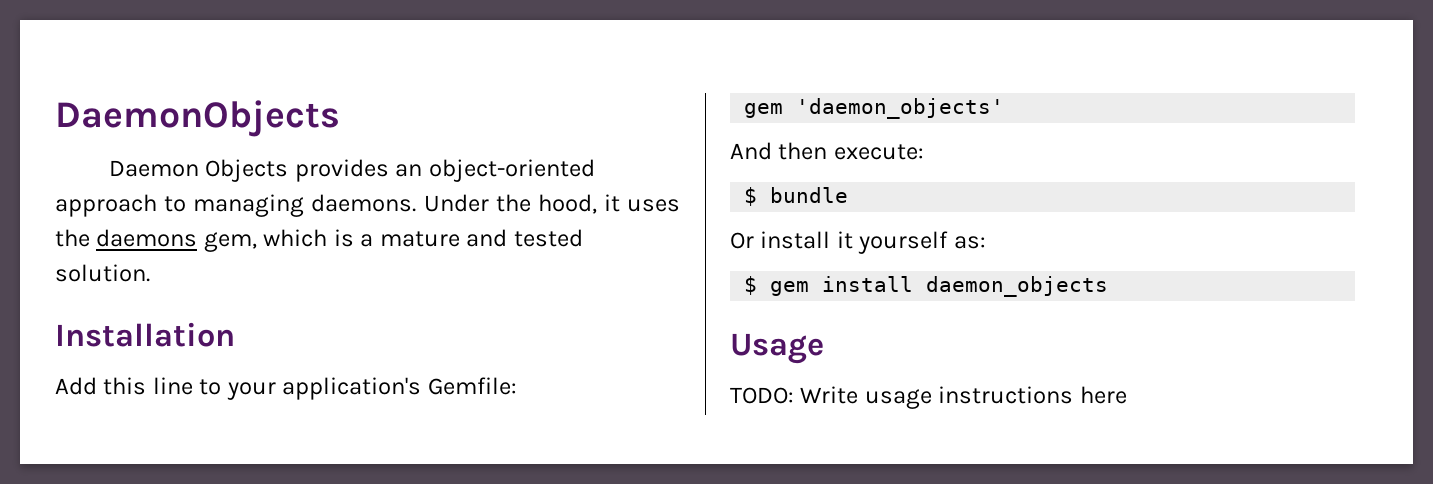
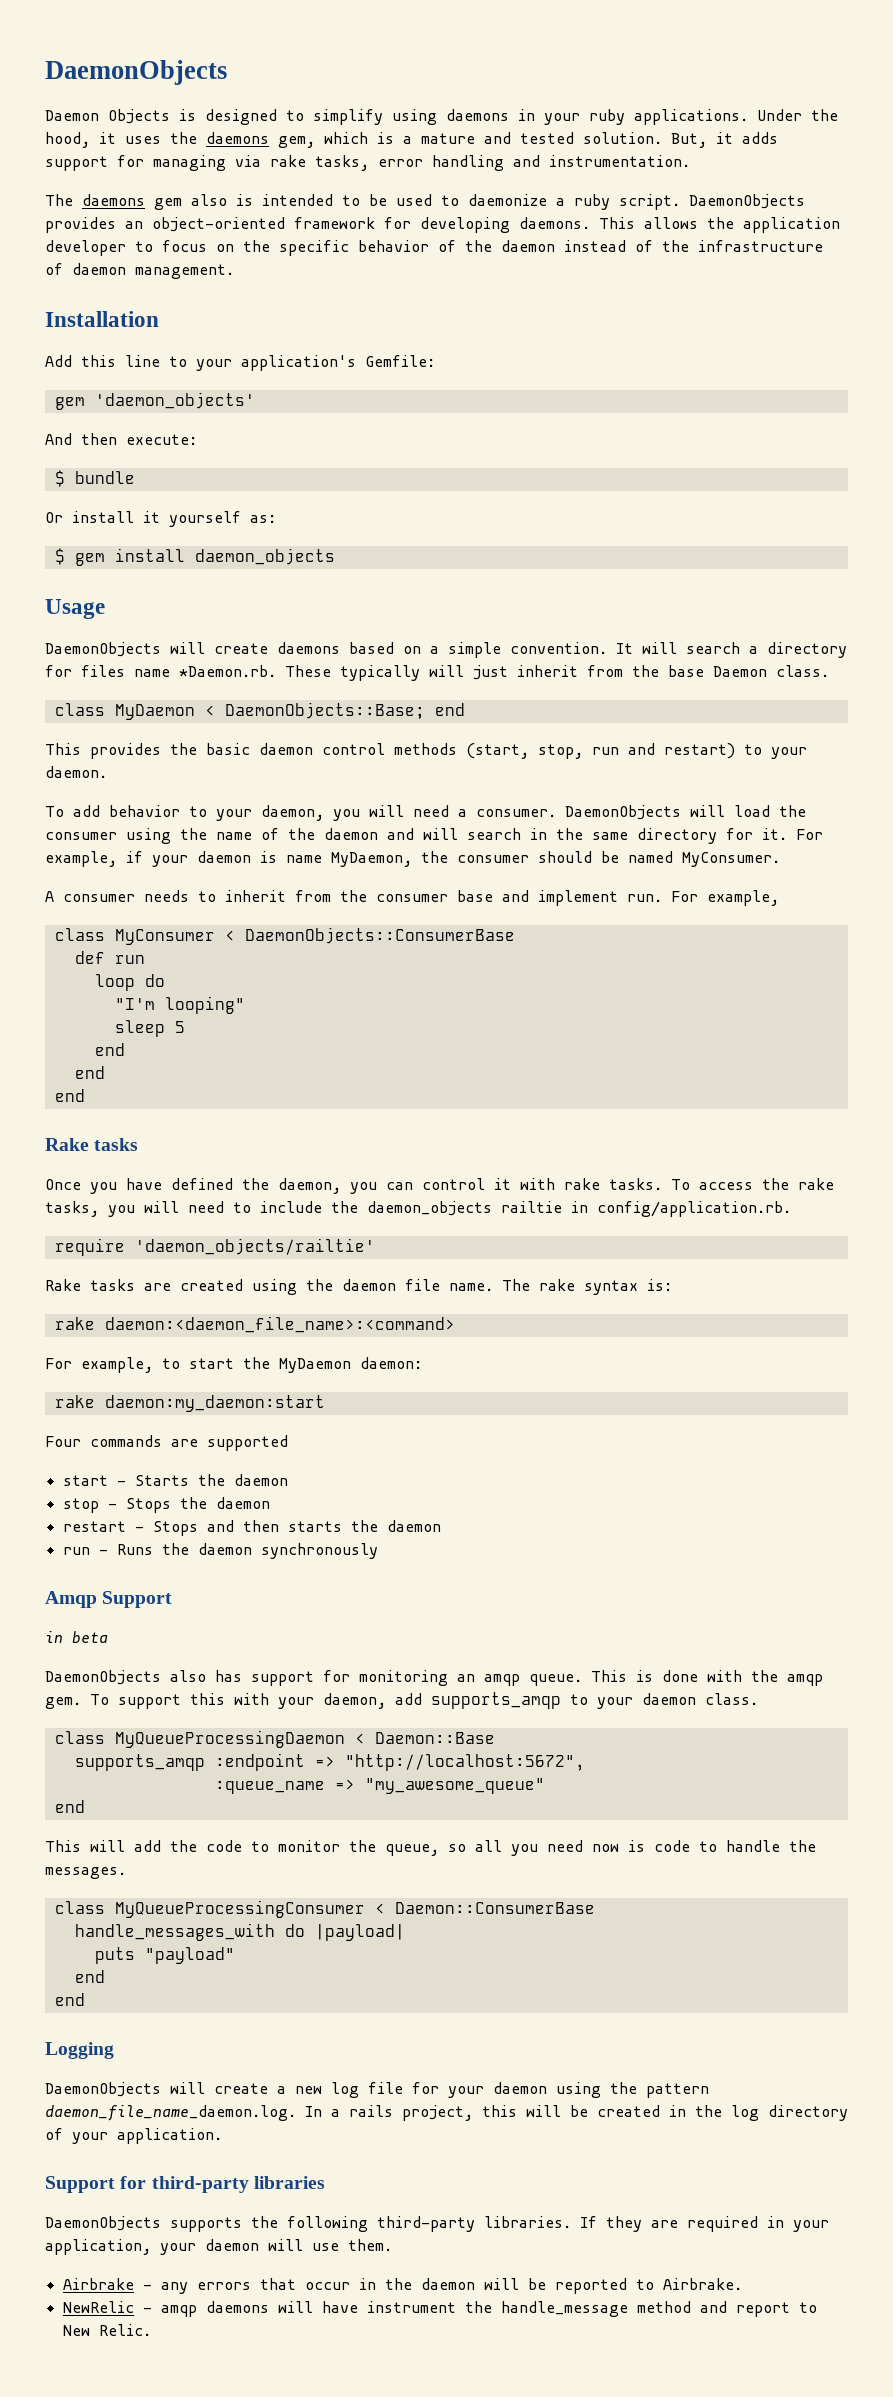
- Daemon Objects provides an object-oriented approach to managing daemons.
+ Daemon Objects is designed to simplify using daemons in your ruby applications.
+ But, it adds support for managing via rake tasks, error handling and instrumentation.
+ The daemons gem also is intended to be used to daemonize a ruby script. DaemonObjects provides an object-oriented framework for developing daemons. This allows the application developer to focus on the specific behavior of the daemon instead of the infrastructure of daemon management.
- TODO: Write usage instructions here
+ DaemonObjects will create daemons based on a simple convention. It will search a directory for files name *Daemon.rb. These typically will just inherit from the base Daemon class.
+ class MyDaemon < DaemonObjects::Base; end
+ This provides the basic daemon control methods (start, stop, run and restart) to your daemon.
+ To add behavior to your daemon, you will need a consumer. DaemonObjects will load the consumer using the name of the daemon and will search in the same directory for it. For example, if your daemon is name MyDaemon, the consumer should be named MyConsumer.
+ A consumer needs to inherit from the consumer base and implement run. For example,
+ class MyConsumer < DaemonObjects::ConsumerBase
+ def run
+ loop do
+ "I'm looping"
+ sleep 5
+ end
+ end
+ end
+ Rake tasks
+ Once you have defined the daemon, you can control it with rake tasks. To access the rake tasks, you will need to include the daemon_objects railtie in config/application.rb.
+ require 'daemon_objects/railtie'
+ Rake tasks are created using the daemon file name. The rake syntax is:
+ rake daemon:<daemon_file_name>:<command>
+ For example, to start the MyDaemon daemon:
+ rake daemon:my_daemon:start
+ Four commands are supported
+ start - Starts the daemon
+ stop - Stops the daemon
+ restart - Stops and then starts the daemon
+ run - Runs the daemon synchronously
+ Amqp Support
+ in beta
+ DaemonObjects also has support for monitoring an amqp queue. This is done with the amqp gem. To support this with your daemon, add supports_amqp to your daemon class.
+ class MyQueueProcessingDaemon < Daemon::Base
+ supports_amqp :endpoint => "http://localhost:5672",
+ :queue_name => "my_awesome_queue"
+ end
+ This will add the code to monitor the queue, so all you need now is code to handle the messages.
+ class MyQueueProcessingConsumer < Daemon::ConsumerBase
+ handle_messages_with do |payload|
+ puts "payload"
+ end
+ end
+ Logging
+ DaemonObjects will create a new log file for your daemon using the pattern daemon_file_name_daemon.log. In a rails project, this will be created in the log directory of your application.
+ Support for third-party libraries
+ DaemonObjects supports the following third-party libraries. If they are required in your application, your daemon will use them.
+ Airbrake - any errors that occur in the daemon will be reported to Airbrake.
+ NewRelic - amqp daemons will have instrument the handle_message method and report to New Relic.

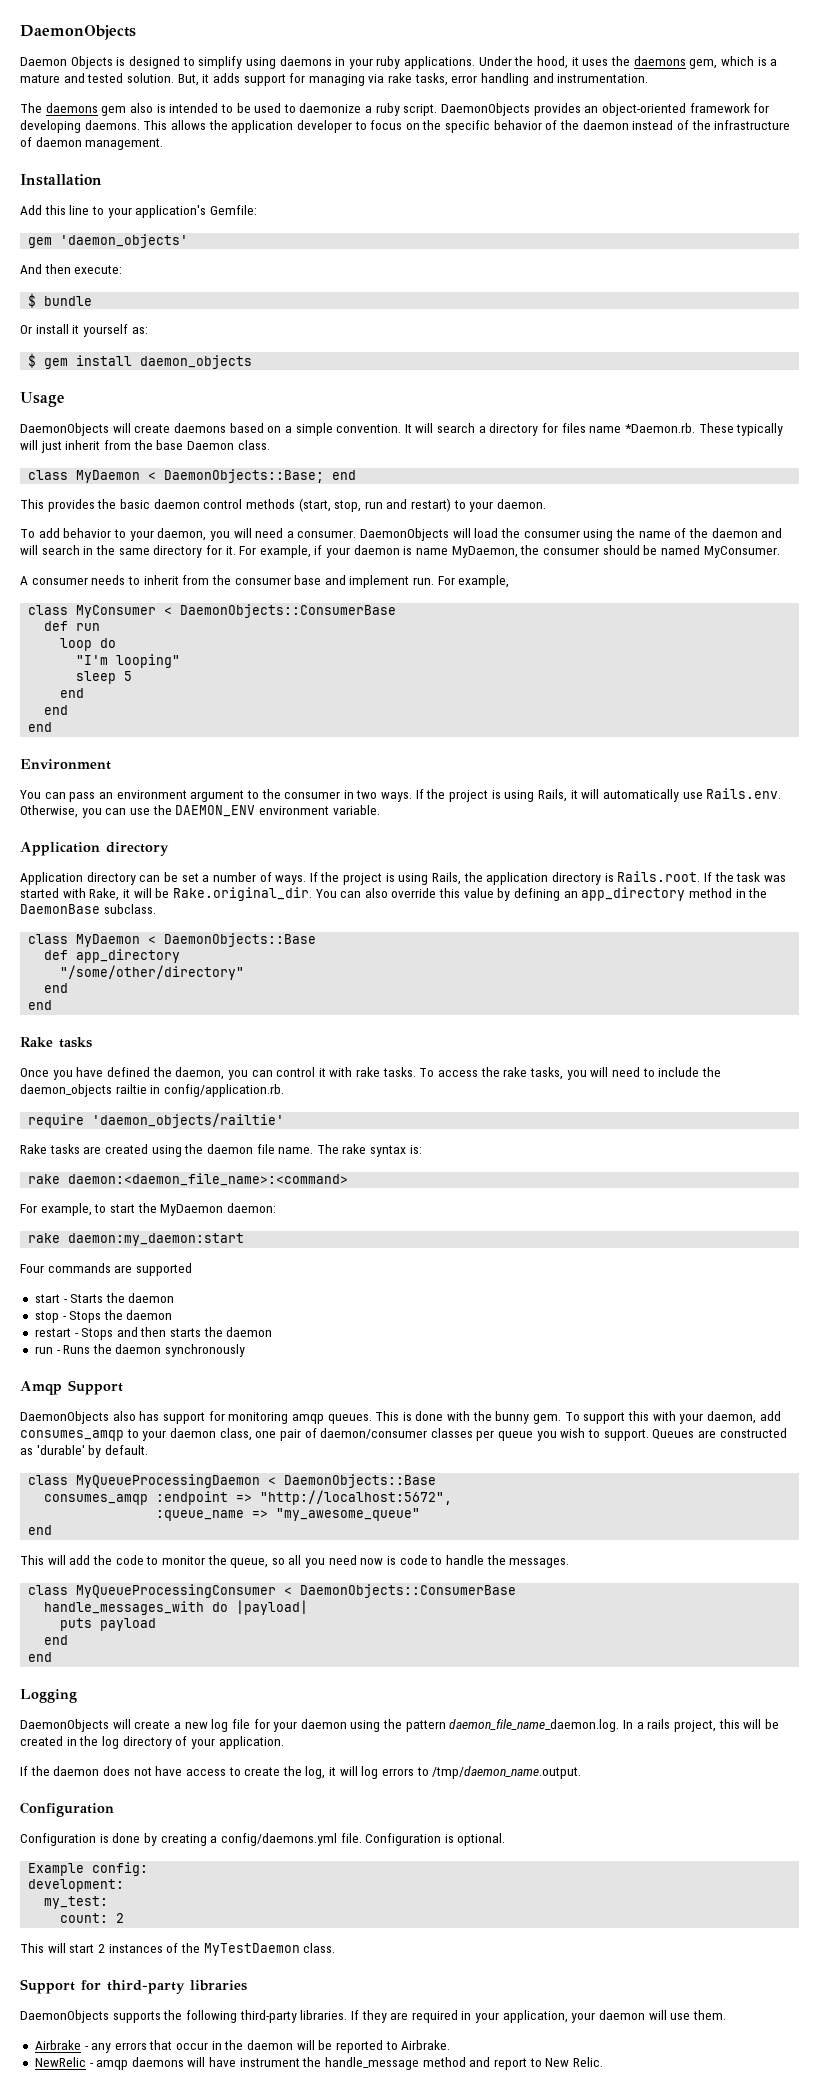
+ Environment
+ You can pass an environment argument to the consumer in two ways. If the project is using Rails, it will automatically use Rails.env. Otherwise, you can use the DAEMON_ENV environment variable.
+ Application directory
+ Application directory can be set a number of ways. If the project is using Rails, the application directory is Rails.root. If the task was started with Rake, it will be Rake.original_dir. You can also override this value by defining an app_directory method in the DaemonBase subclass.
+ class MyDaemon < DaemonObjects::Base
+ def app_directory
+ "/some/other/directory"
+ end
+ end
- in beta
- DaemonObjects also has support for monitoring an amqp queue.
+ DaemonObjects also has support for monitoring amqp queues.
- This is done with the amqp gem.
+ This is done with the bunny gem.
- To support this with your daemon, add supports_amqp to your daemon class.
+ To support this with your daemon, add consumes_amqp to your daemon class, one pair of daemon/consumer classes per queue you wish to support. Queues are constructed as 'durable' by default.
- class MyQueueProcessingDaemon < Daemon::Base
- supports_amqp :endpoint => "http://localhost:5672",
+ class MyQueueProcessingDaemon < DaemonObjects::Base
+ consumes_amqp :endpoint => "http://localhost:5672",
- class MyQueueProcessingConsumer < Daemon::ConsumerBase
+ class MyQueueProcessingConsumer < DaemonObjects::ConsumerBase
- puts "payload"
+ puts payload
+ If the daemon does not have access to create the log, it will log errors to /tmp/daemon_name.output.
+ Configuration
+ Configuration is done by creating a config/daemons.yml file. Configuration is optional.
+ Example config:
+ development:
+ my_test:
+ count: 2
+ This will start 2 instances of the MyTestDaemon class.

